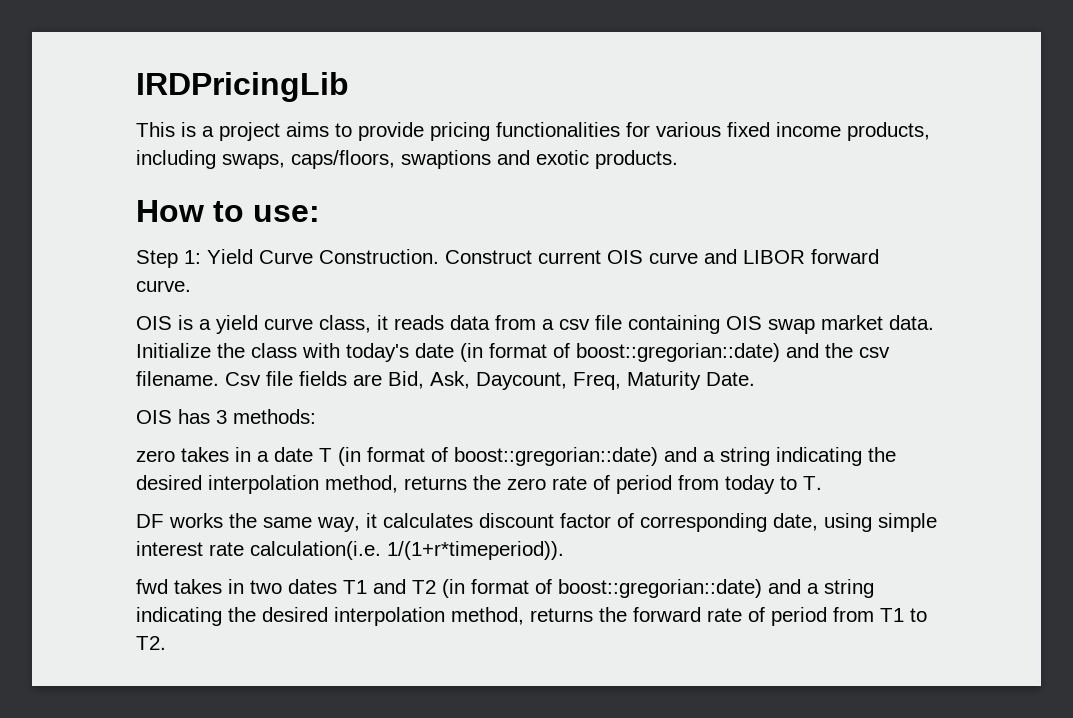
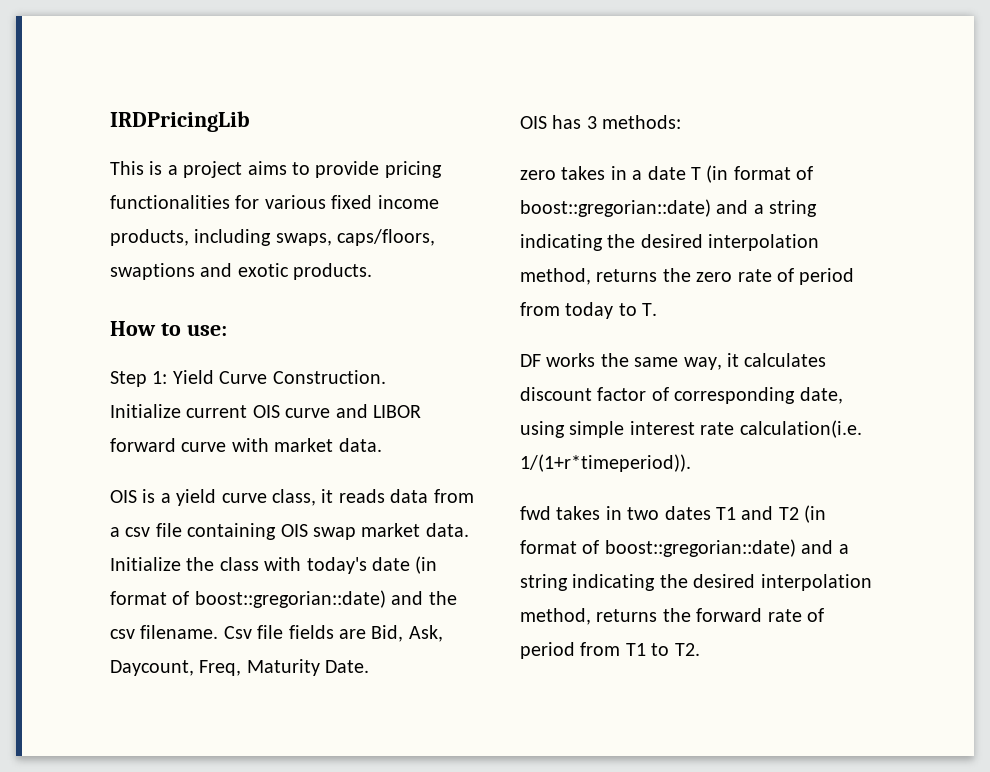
- Step 1: Yield Curve Construction. Construct current OIS curve and LIBOR forward curve.
+ Step 1: Yield Curve Construction.
+ Initialize current OIS curve and LIBOR forward curve with market data.

